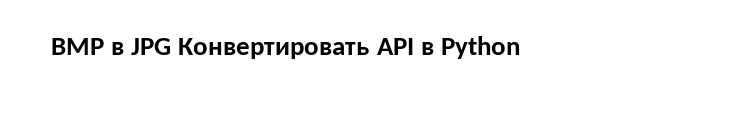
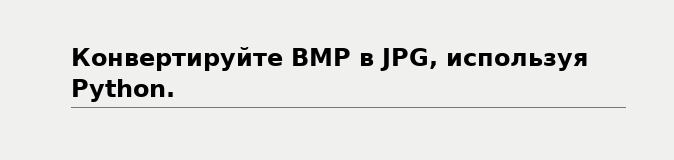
- BMP в JPG Конвертировать API в Python
+ Конвертируйте BMP в JPG, используя Python.

